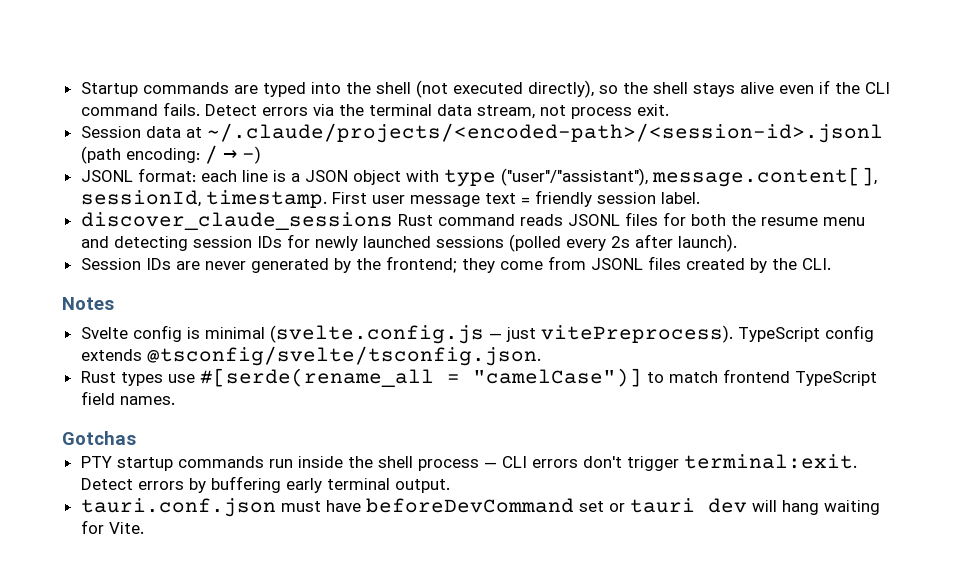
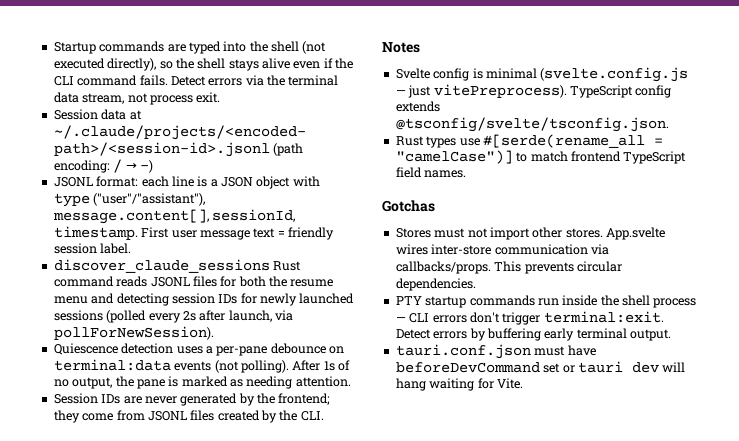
- discover_claude_sessions Rust command reads JSONL files for both the resume menu and detecting session IDs for newly launched sessions (polled every 2s after launch).
+ discover_claude_sessions Rust command reads JSONL files for both the resume menu and detecting session IDs for newly launched sessions (polled every 2s after launch, via pollForNewSession).
+ Quiescence detection uses a per-pane debounce on terminal:data events (not polling). After 1s of no output, the pane is marked as needing attention.
+ Stores must not import other stores. App.svelte wires inter-store communication via callbacks/props. This prevents circular dependencies.

